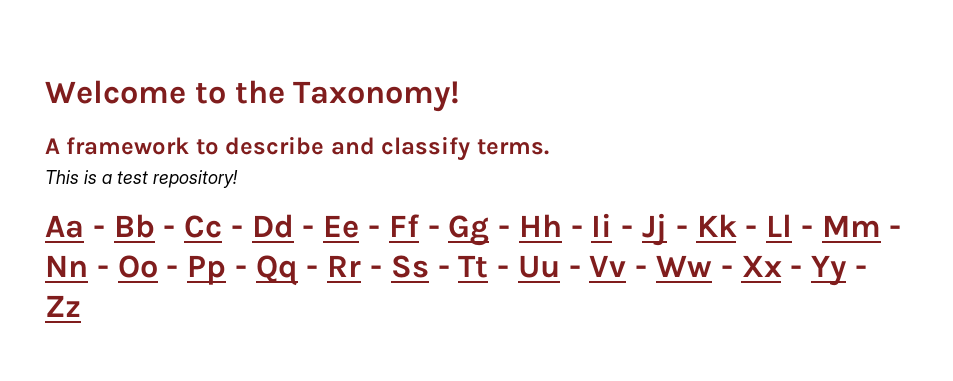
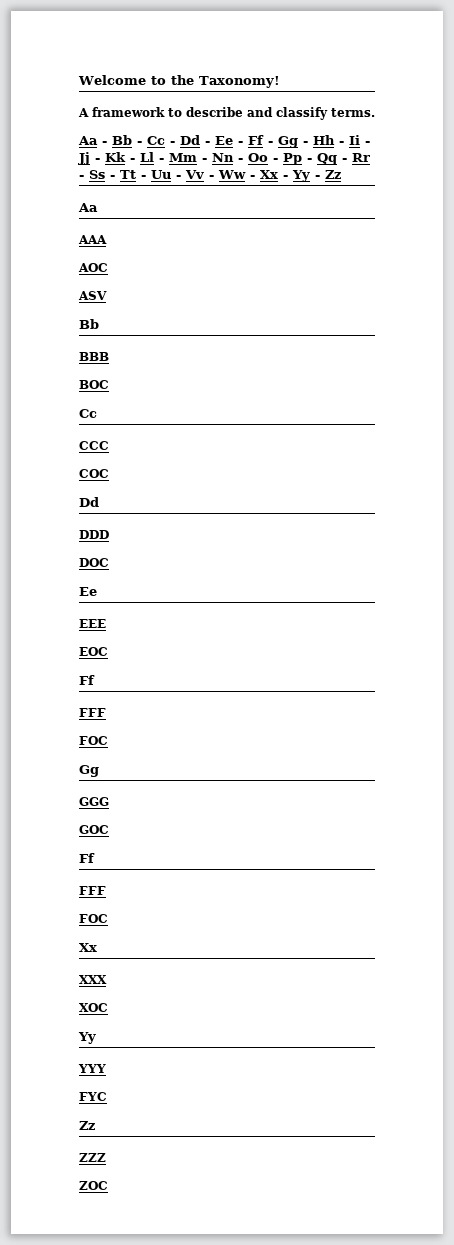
- This is a test repository!
  Aa - Bb - Cc - Dd - Ee - Ff - Gg - Hh - Ii - Jj - Kk - Ll - Mm - Nn - Oo - Pp - Qq - Rr - Ss - Tt - Uu - Vv - Ww - Xx - Yy - Zz
+ Aa
+ AAA
+ AOC
+ ASV
+ Bb
+ BBB
+ BOC
+ Cc
+ CCC
+ COC
+ Dd
+ DDD
+ DOC
+ Ee
+ EEE
+ EOC
+ Ff
+ FFF
+ FOC
+ Gg
+ GGG
+ GOC
+ Ff
+ FFF
+ FOC
+ Xx
+ XXX
+ XOC
+ Yy
+ YYY
+ FYC
+ Zz
+ ZZZ
+ ZOC

